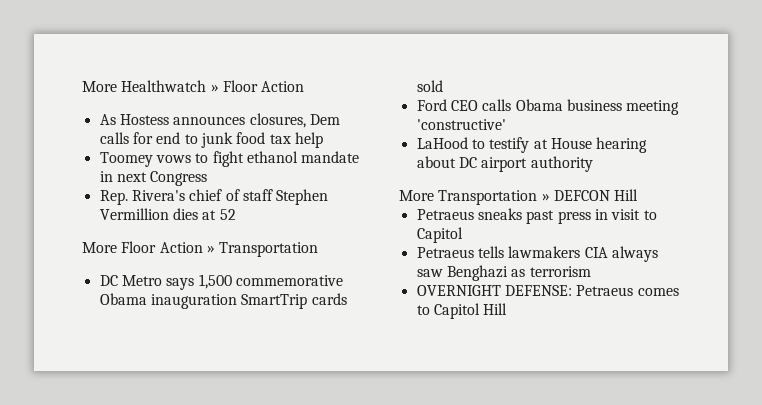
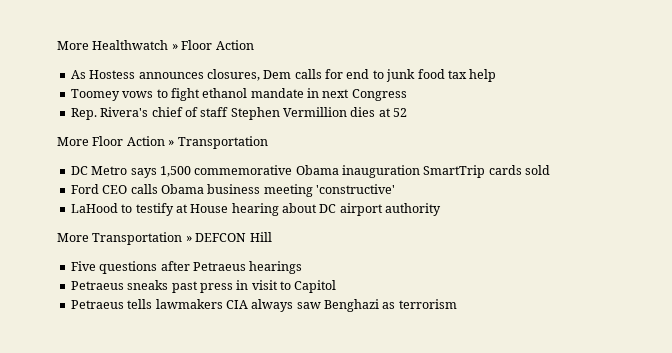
+ Five questions after Petraeus hearings
- OVERNIGHT DEFENSE: Petraeus comes to Capitol Hill

